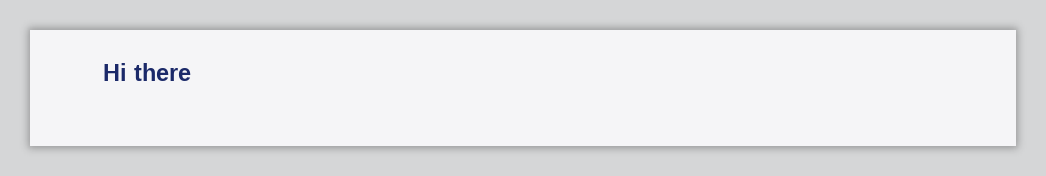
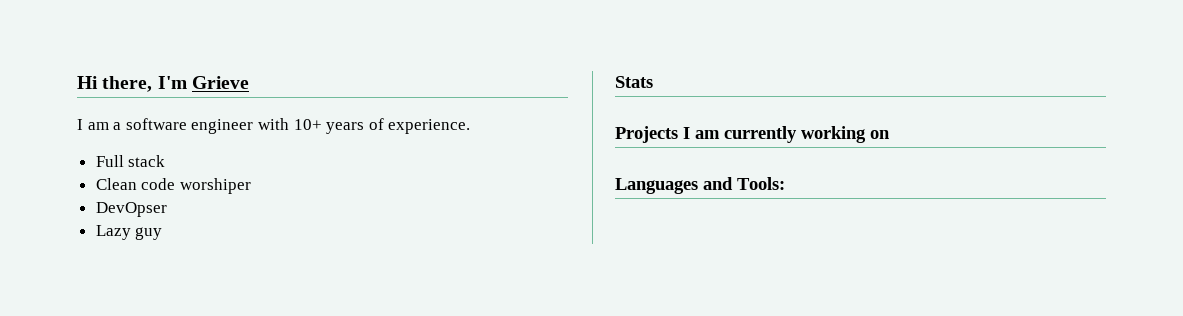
- Hi there
+ Hi there, I'm Grieve
+ I am a software engineer with 10+ years of experience.
+ Full stack
+ Clean code worshiper
+ DevOpser
+ Lazy guy
+ Stats
+ Projects I am currently working on
+ Languages and Tools:

